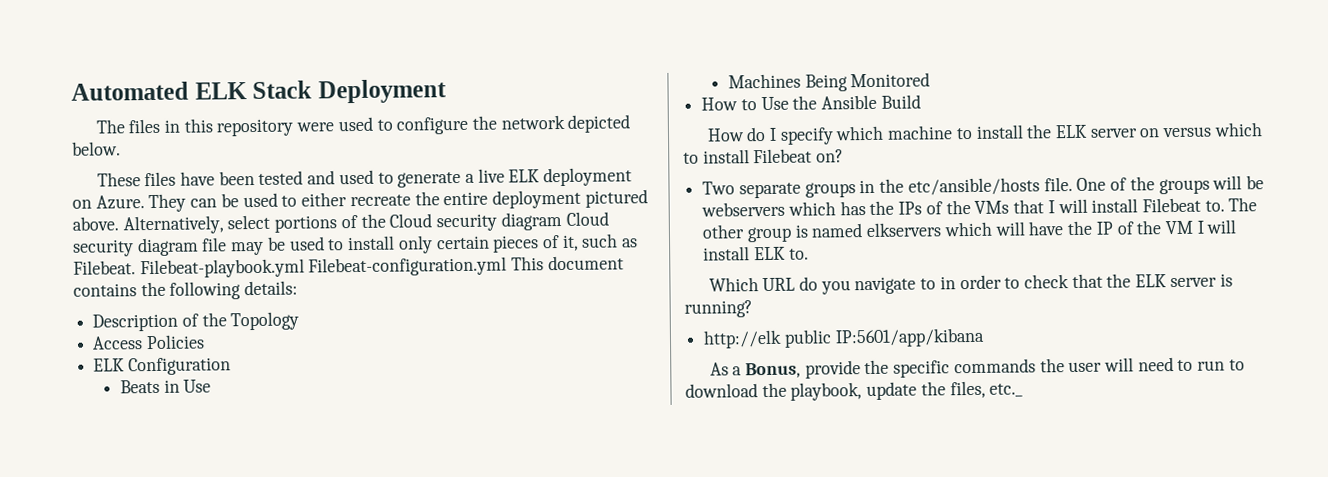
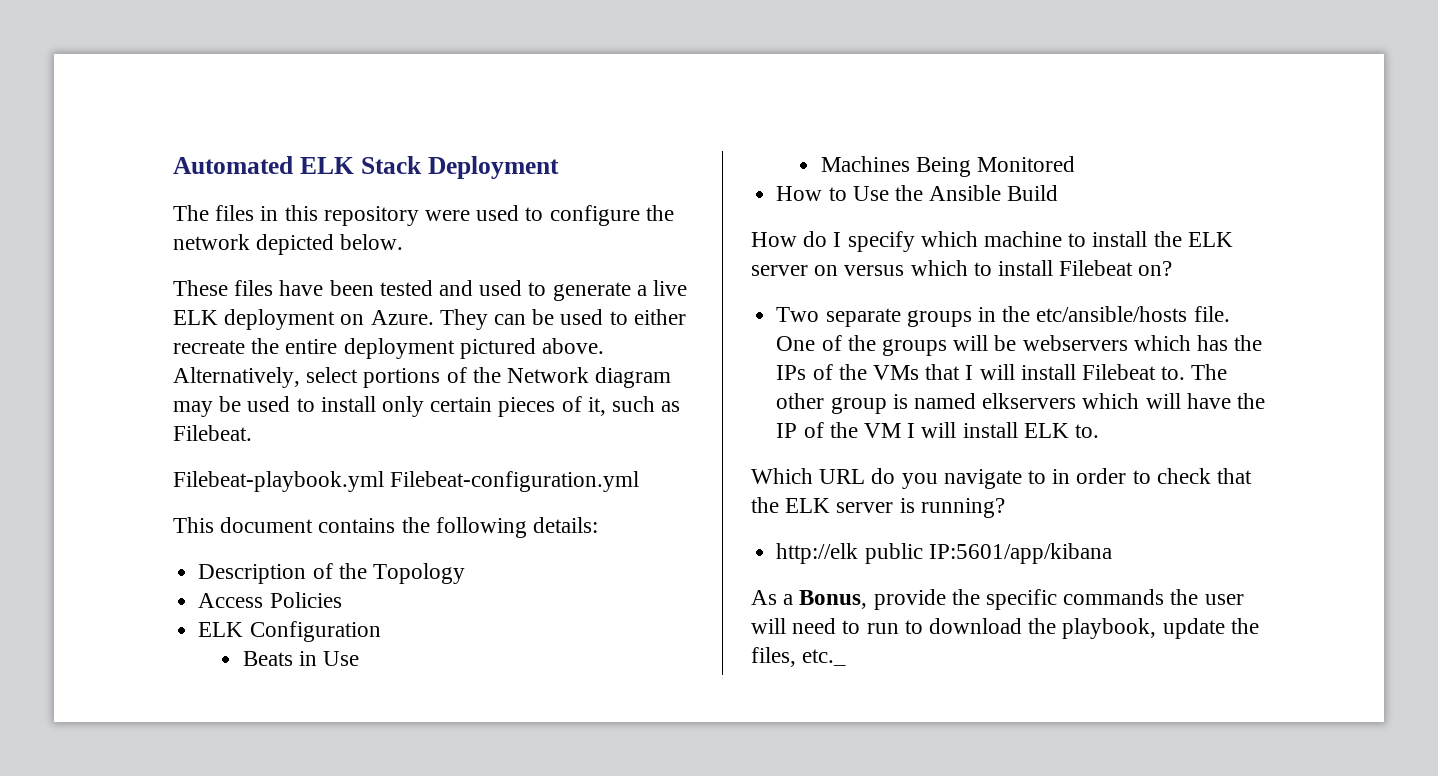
- Alternatively, select portions of the Cloud security diagram Cloud security diagram file may be used to install only certain pieces of it, such as Filebeat. Filebeat-playbook.yml Filebeat-configuration.yml This document contains the following details:
+ Alternatively, select portions of the Network diagram may be used to install only certain pieces of it, such as Filebeat.
+ Filebeat-playbook.yml Filebeat-configuration.yml
+ This document contains the following details:

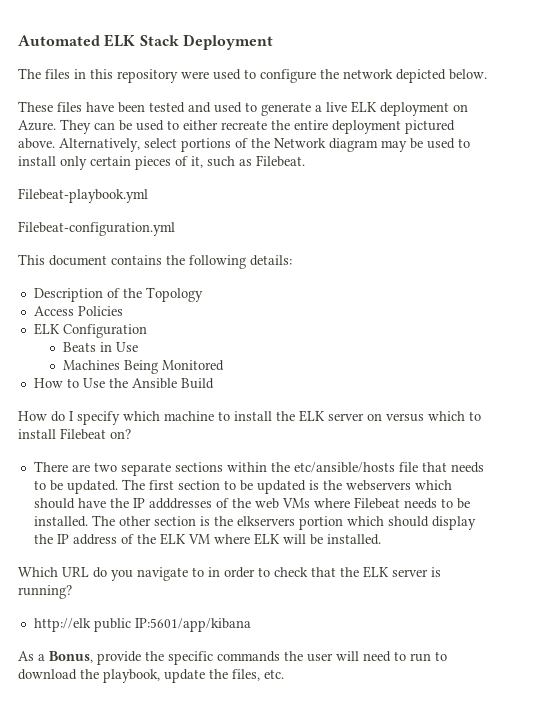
- Filebeat-playbook.yml Filebeat-configuration.yml
+ Filebeat-playbook.yml
+ Filebeat-configuration.yml
- Two separate groups in the etc/ansible/hosts file. One of the groups will be webservers which has the IPs of the VMs that I will install Filebeat to. The other group is named elkservers which will have the IP of the VM I will install ELK to.
+ There are two separate sections within the etc/ansible/hosts file that needs to be updated. The first section to be updated is the webservers which should have the IP adddresses of the web VMs where Filebeat needs to be installed. The other section is the elkservers portion which should display the IP address of the ELK VM where ELK will be installed.
- As a Bonus, provide the specific commands the user will need to run to download the playbook, update the files, etc._
+ As a Bonus, provide the specific commands the user will need to run to download the playbook, update the files, etc.

